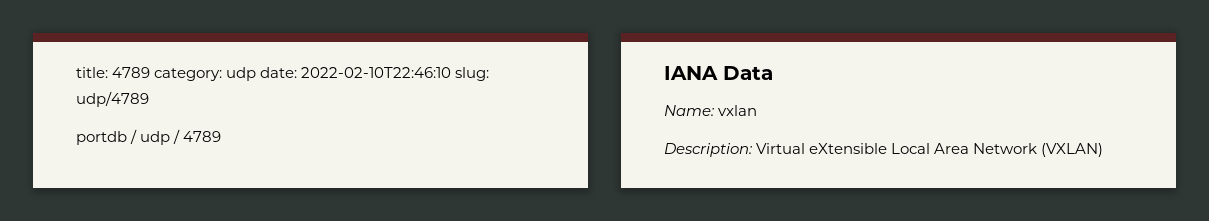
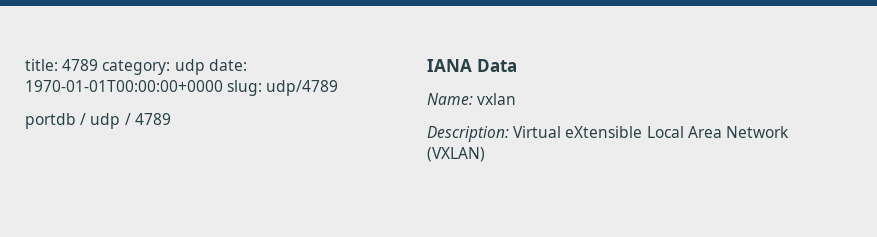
- title: 4789 category: udp date: 2022-02-10T22:46:10 slug: udp/4789
+ title: 4789 category: udp date: 1970-01-01T00:00:00+0000 slug: udp/4789

